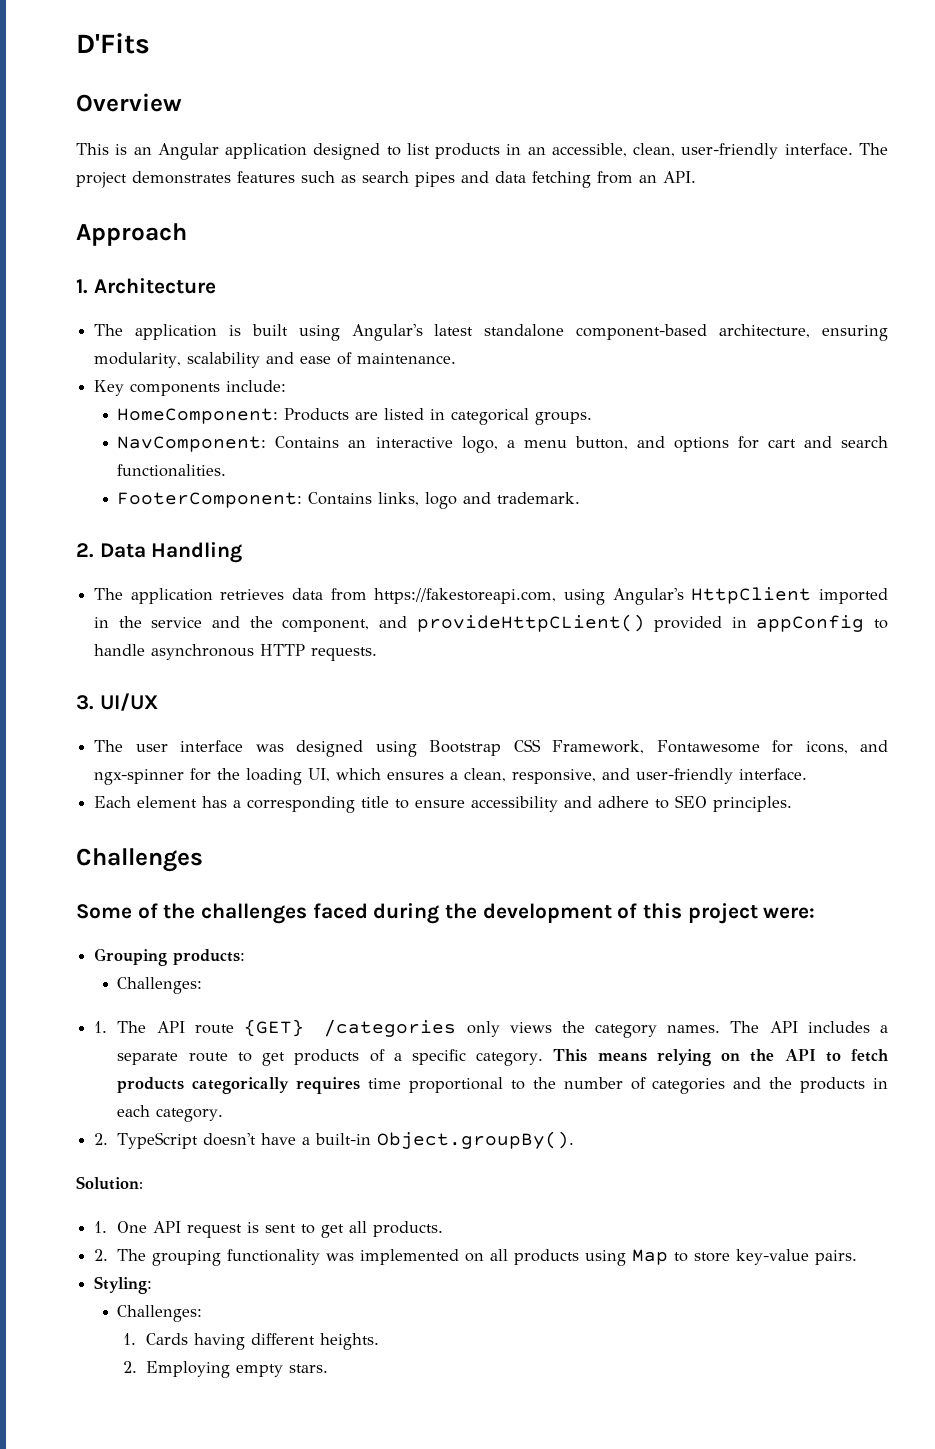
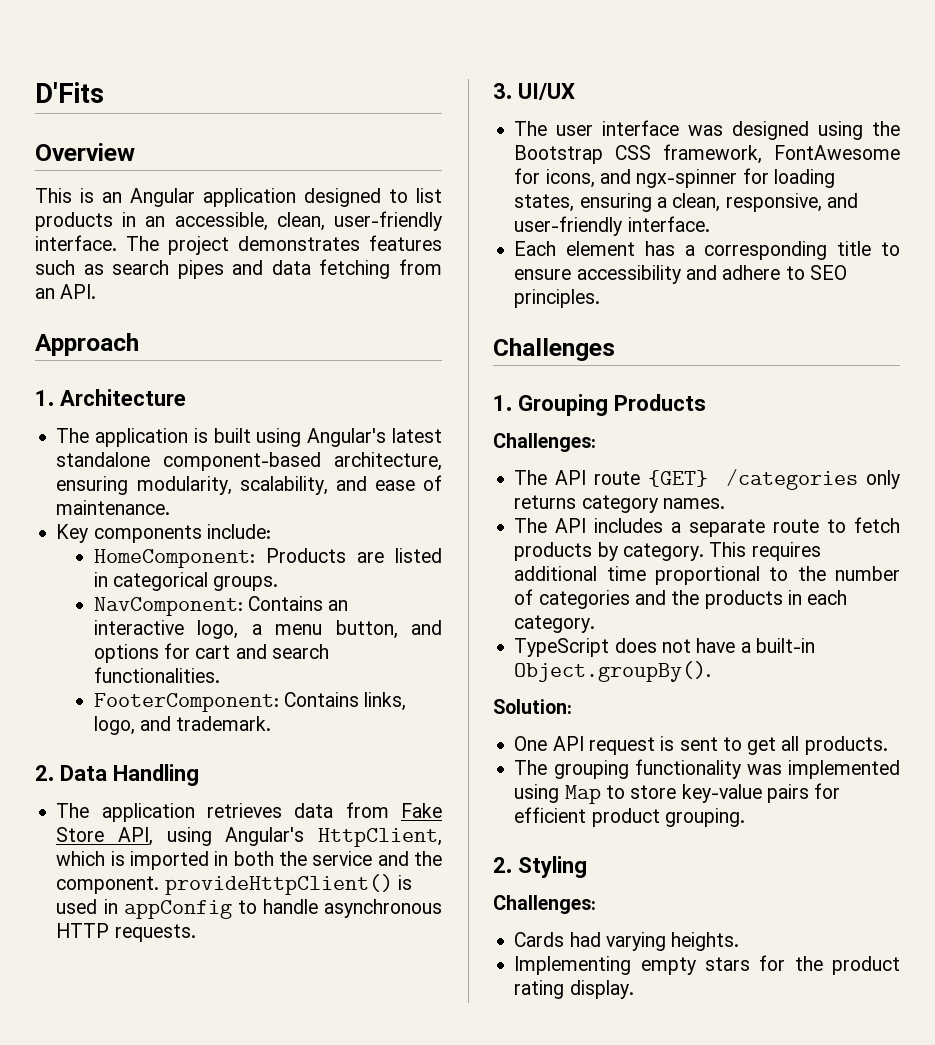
- The application is built using Angular's latest standalone component-based architecture, ensuring modularity, scalability and ease of maintenance.
+ The application is built using Angular's latest standalone component-based architecture, ensuring modularity, scalability, and ease of maintenance.
- FooterComponent: Contains links, logo and trademark.
+ FooterComponent: Contains links, logo, and trademark.
- The application retrieves data from https://fakestoreapi.com, using Angular's HttpClient imported in the service and the component, and provideHttpCLient() provided in appConfig to handle asynchronous HTTP requests.
+ The application retrieves data from Fake Store API, using Angular's HttpClient, which is imported in both the service and the component. provideHttpClient() is used in appConfig to handle asynchronous HTTP requests.
- The user interface was designed using Bootstrap CSS Framework, Fontawesome for icons, and ngx-spinner for the loading UI, which ensures a clean, responsive, and user-friendly interface.
+ The user interface was designed using the Bootstrap CSS framework, FontAwesome for icons, and ngx-spinner for loading states, ensuring a clean, responsive, and user-friendly interface.
- Some of the challenges faced during the development of this project were:
- Grouping products:
+ 1. Grouping Products
  Challenges:
- 1. The API route {GET} /categories only views the category names. The API includes a separate route to get products of a specific category. This means relying on the API to fetch products categorically requires time proportional to the number of categories and the products in each category.
+ The API route {GET} /categories only returns category names.
+ The API includes a separate route to fetch products by category. This requires additional time proportional to the number of categories and the products in each category.
- 2. TypeScript doesn't have a built-in Object.groupBy().
+ TypeScript does not have a built-in Object.groupBy().
- 1. One API request is sent to get all products.
+ One API request is sent to get all products.
- 2. The grouping functionality was implemented on all products using Map to store key-value pairs.
- Styling:
+ The grouping functionality was implemented using Map to store key-value pairs for efficient product grouping.
+ 2. Styling
  Challenges:
- 1. Cards having different heights.
- 2. Employing empty stars.
+ Cards had varying heights.
+ Implementing empty stars for the product rating display.

